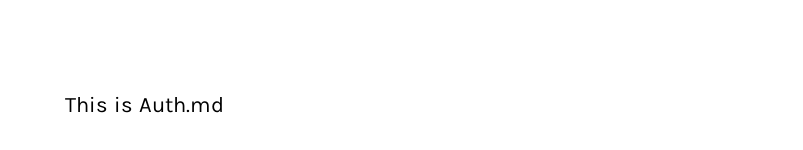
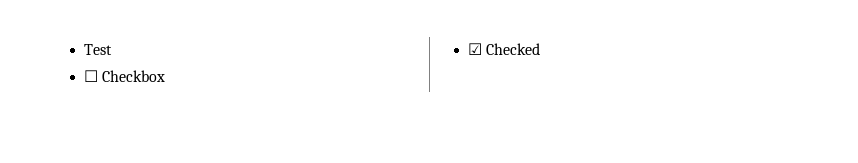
- This is Auth.md
+ Test
+ ☐ Checkbox
+ ☑ Checked

